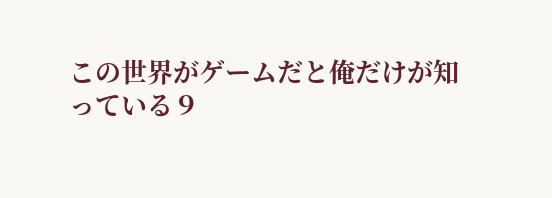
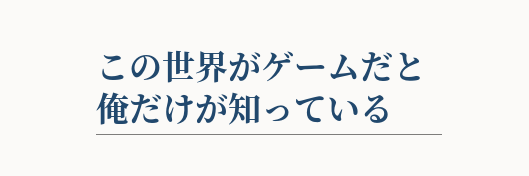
- この世界がゲームだと俺だけが知っている９
+ この世界がゲームだと俺だけが知っている

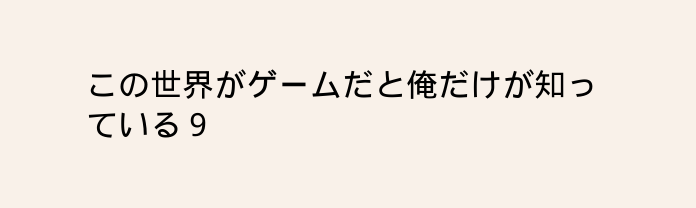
- この世界がゲームだと俺だけが知っている
+ この世界がゲームだと俺だけが知っている９

